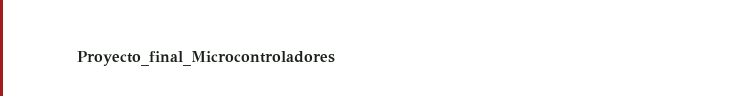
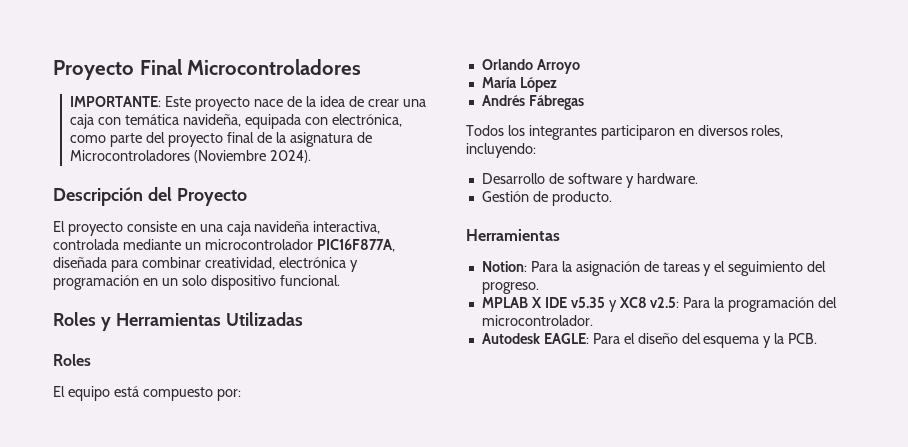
- Proyecto_final_Microcontroladores
+ Proyecto Final Microcontroladores
+ IMPORTANTE: Este proyecto nace de la idea de crear una caja con temática navideña, equipada con electrónica, como parte del proyecto final de la asignatura de Microcontroladores (Noviembre 2024).
+ Descripción del Proyecto
+ El proyecto consiste en una caja navideña interactiva, controlada mediante un microcontrolador PIC16F877A, diseñada para combinar creatividad, electrónica y programación en un solo dispositivo funcional.
+ Roles y Herramientas Utilizadas
+ Roles
+ El equipo está compuesto por:
+ Orlando Arroyo
+ María López
+ Andrés Fábregas
+ Todos los integrantes participaron en diversos roles, incluyendo:
+ Desarrollo de software y hardware.
+ Gestión de producto.
+ Herramientas
+ Notion: Para la asignación de tareas y el seguimiento del progreso.
+ MPLAB X IDE v5.35 y XC8 v2.5: Para la programación del microcontrolador.
+ Autodesk EAGLE: Para el diseño del esquema y la PCB.

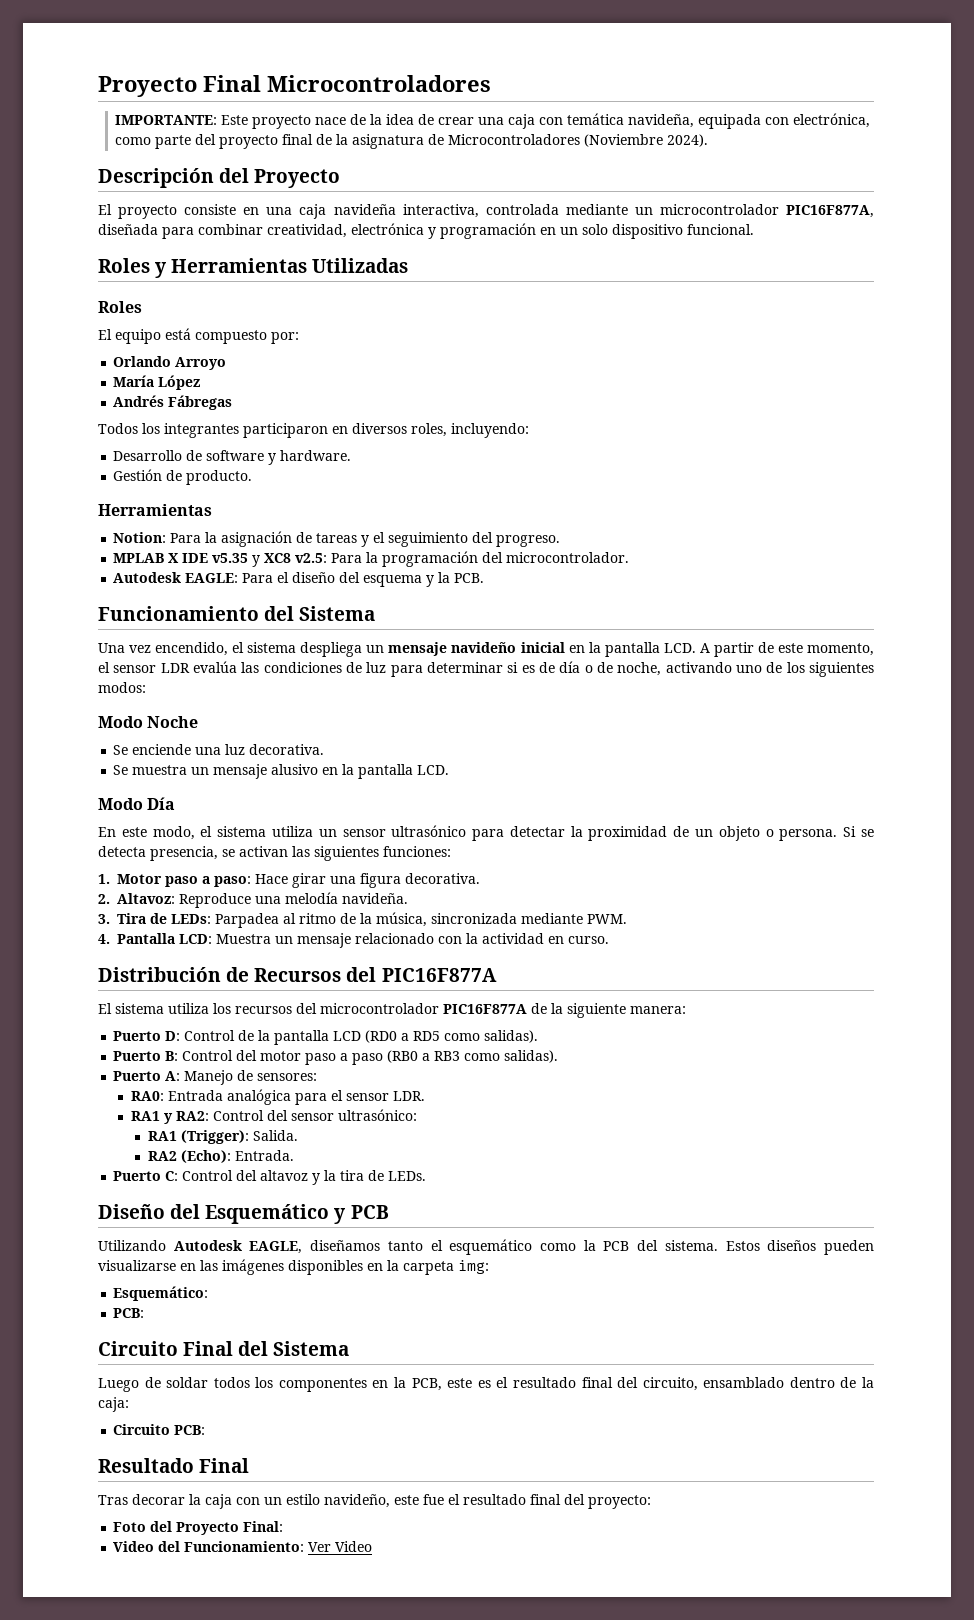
+ Funcionamiento del Sistema
+ Una vez encendido, el sistema despliega un mensaje navideño inicial en la pantalla LCD. A partir de este momento, el sensor LDR evalúa las condiciones de luz para determinar si es de día o de noche, activando uno de los siguientes modos:
+ Modo Noche
+ Se enciende una luz decorativa.
+ Se muestra un mensaje alusivo en la pantalla LCD.
+ Modo Día
+ En este modo, el sistema utiliza un sensor ultrasónico para detectar la proximidad de un objeto o persona. Si se detecta presencia, se activan las siguientes funciones:
+ 1. Motor paso a paso: Hace girar una figura decorativa.
+ 2. Altavoz: Reproduce una melodía navideña.
+ 3. Tira de LEDs: Parpadea al ritmo de la música, sincronizada mediante PWM.
+ 4. Pantalla LCD: Muestra un mensaje relacionado con la actividad en curso.
+ Distribución de Recursos del PIC16F877A
+ El sistema utiliza los recursos del microcontrolador PIC16F877A de la siguiente manera:
+ Puerto D: Control de la pantalla LCD (RD0 a RD5 como salidas).
+ Puerto B: Control del motor paso a paso (RB0 a RB3 como salidas).
+ Puerto A: Manejo de sensores:
+ RA0: Entrada analógica para el sensor LDR.
+ RA1 y RA2: Control del sensor ultrasónico:
+ RA1 (Trigger): Salida.
+ RA2 (Echo): Entrada.
+ Puerto C: Control del altavoz y la tira de LEDs.
+ Diseño del Esquemático y PCB
+ Utilizando Autodesk EAGLE, diseñamos tanto el esquemático como la PCB del sistema. Estos diseños pueden visualizarse en las imágenes disponibles en la carpeta img:
+ Esquemático:
+ PCB:
+ Circuito Final del Sistema
+ Luego de soldar todos los componentes en la PCB, este es el resultado final del circuito, ensamblado dentro de la caja:
+ Circuito PCB:
+ Resultado Final
+ Tras decorar la caja con un estilo navideño, este fue el resultado final del proyecto:
+ Foto del Proyecto Final:
+ Video del Funcionamiento: Ver Video

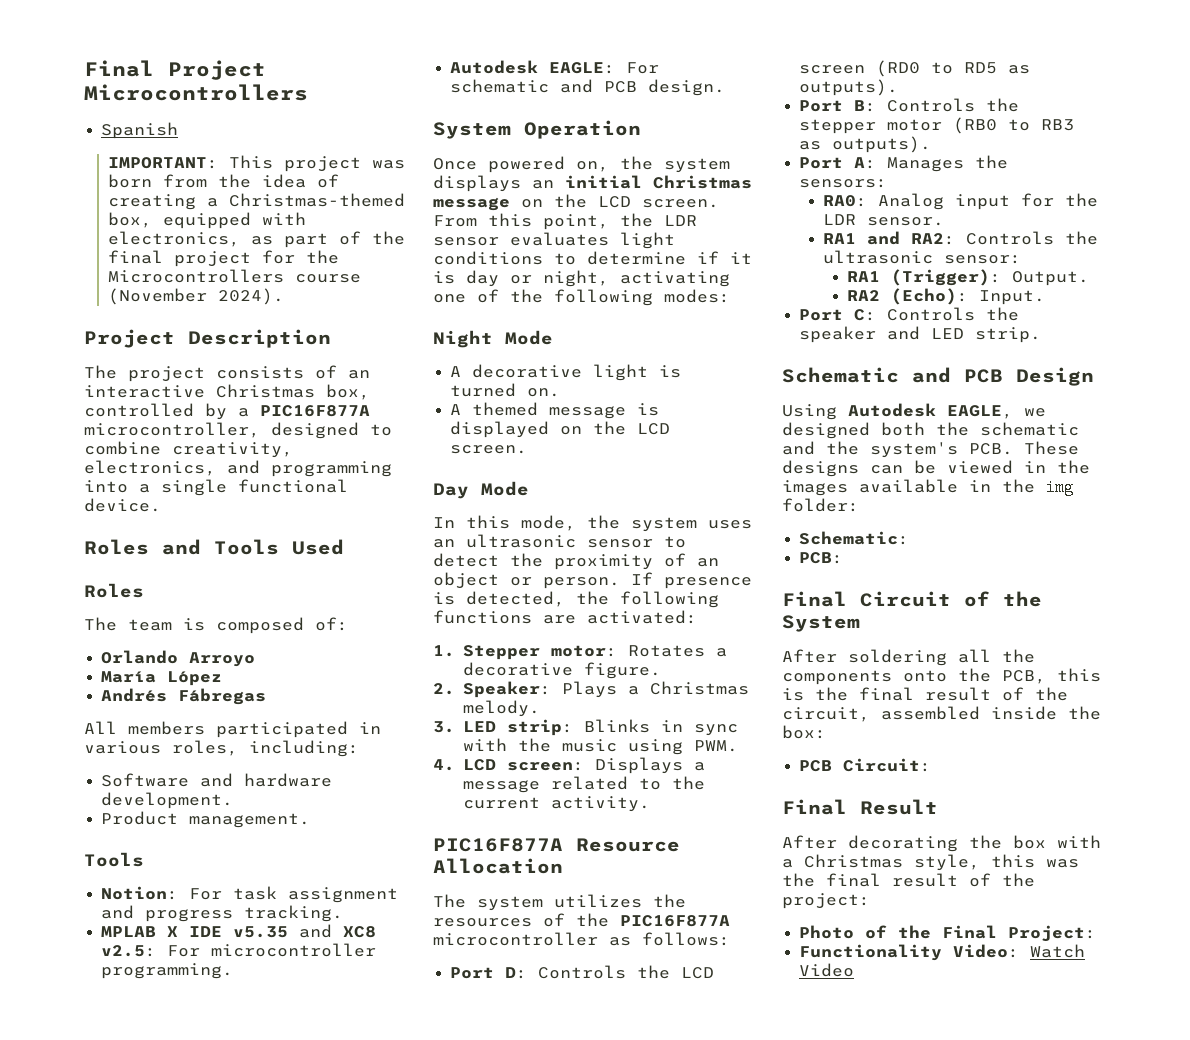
- Proyecto Final Microcontroladores
- IMPORTANTE: Este proyecto nace de la idea de crear una caja con temática navideña, equipada con electrónica, como parte del proyecto final de la asignatura de Microcontroladores (Noviembre 2024).
- Descripción del Proyecto
- El proyecto consiste en una caja navideña interactiva, controlada mediante un microcontrolador PIC16F877A, diseñada para combinar creatividad, electrónica y programación en un solo dispositivo funcional.
- Roles y Herramientas Utilizadas
+ Final Project Microcontrollers
+ Spanish
+ IMPORTANT: This project was born from the idea of creating a Christmas-themed box, equipped with electronics, as part of the final project for the Microcontrollers course (November 2024).
+ Project Description
+ The project consists of an interactive Christmas box, controlled by a PIC16F877A microcontroller, designed to combine creativity, electronics, and programming into a single functional device.
+ Roles and Tools Used
  Roles
- El equipo está compuesto por:
+ The team is composed of:
- Todos los integrantes participaron en diversos roles, incluyendo:
- Desarrollo de software y hardware.
- Gestión de producto.
- Herramientas
- Notion: Para la asignación de tareas y el seguimiento del progreso.
+ All members participated in various roles, including:
+ Software and hardware development.
+ Product management.
+ Tools
+ Notion: For task assignment and progress tracking.
- MPLAB X IDE v5.35 y XC8 v2.5: Para la programación del microcontrolador.
- Autodesk EAGLE: Para el diseño del esquema y la PCB.
- Funcionamiento del Sistema
- Una vez encendido, el sistema despliega un mensaje navideño inicial en la pantalla LCD. A partir de este momento, el sensor LDR evalúa las condiciones de luz para determinar si es de día o de noche, activando uno de los siguientes modos:
- Modo Noche
- Se enciende una luz decorativa.
- Se muestra un mensaje alusivo en la pantalla LCD.
- Modo Día
- En este modo, el sistema utiliza un sensor ultrasónico para detectar la proximidad de un objeto o persona. Si se detecta presencia, se activan las siguientes funciones:
- 1. Motor paso a paso: Hace girar una figura decorativa.
- 2. Altavoz: Reproduce una melodía navideña.
- 3. Tira de LEDs: Parpadea al ritmo de la música, sincronizada mediante PWM.
- 4. Pantalla LCD: Muestra un mensaje relacionado con la actividad en curso.
- Distribución de Recursos del PIC16F877A
- El sistema utiliza los recursos del microcontrolador PIC16F877A de la siguiente manera:
- Puerto D: Control de la pantalla LCD (RD0 a RD5 como salidas).
- Puerto B: Control del motor paso a paso (RB0 a RB3 como salidas).
- Puerto A: Manejo de sensores:
- RA0: Entrada analógica para el sensor LDR.
- RA1 y RA2: Control del sensor ultrasónico:
+ MPLAB X IDE v5.35 and XC8 v2.5: For microcontroller programming.
+ Autodesk EAGLE: For schematic and PCB design.
+ System Operation
+ Once powered on, the system displays an initial Christmas message on the LCD screen. From this point, the LDR sensor evaluates light conditions to determine if it is day or night, activating one of the following modes:
+ Night Mode
+ A decorative light is turned on.
+ A themed message is displayed on the LCD screen.
+ Day Mode
+ In this mode, the system uses an ultrasonic sensor to detect the proximity of an object or person. If presence is detected, the following functions are activated:
+ 1. Stepper motor: Rotates a decorative figure.
+ 2. Speaker: Plays a Christmas melody.
+ 3. LED strip: Blinks in sync with the music using PWM.
+ 4. LCD screen: Displays a message related to the current activity.
+ PIC16F877A Resource Allocation
+ The system utilizes the resources of the PIC16F877A microcontroller as follows:
+ Port D: Controls the LCD screen (RD0 to RD5 as outputs).
+ Port B: Controls the stepper motor (RB0 to RB3 as outputs).
+ Port A: Manages the sensors:
+ RA0: Analog input for the LDR sensor.
+ RA1 and RA2: Controls the ultrasonic sensor:
- RA1 (Trigger): Salida.
+ RA1 (Trigger): Output.
- RA2 (Echo): Entrada.
- Puerto C: Control del altavoz y la tira de LEDs.
- Diseño del Esquemático y PCB
- Utilizando Autodesk EAGLE, diseñamos tanto el esquemático como la PCB del sistema. Estos diseños pueden visualizarse en las imágenes disponibles en la carpeta img:
- Esquemático:
+ RA2 (Echo): Input.
+ Port C: Controls the speaker and LED strip.
+ Schematic and PCB Design
+ Using Autodesk EAGLE, we designed both the schematic and the system's PCB. These designs can be viewed in the images available in the img folder:
+ Schematic:
  PCB:
- Circuito Final del Sistema
- Luego de soldar todos los componentes en la PCB, este es el resultado final del circuito, ensamblado dentro de la caja:
- Circuito PCB:
- Resultado Final
- Tras decorar la caja con un estilo navideño, este fue el resultado final del proyecto:
- Foto del Proyecto Final:
- Video del Funcionamiento: Ver Video
+ Final Circuit of the System
+ After soldering all the components onto the PCB, this is the final result of the circuit, assembled inside the box:
+ PCB Circuit:
+ Final Result
+ After decorating the box with a Christmas style, this was the final result of the project:
+ Photo of the Final Project:
+ Functionality Video: Watch Video

